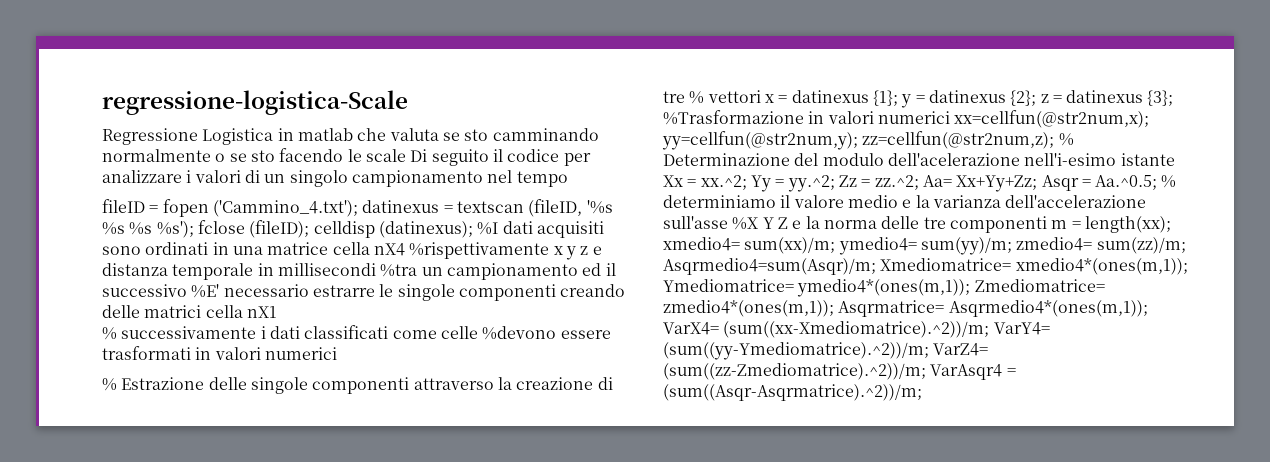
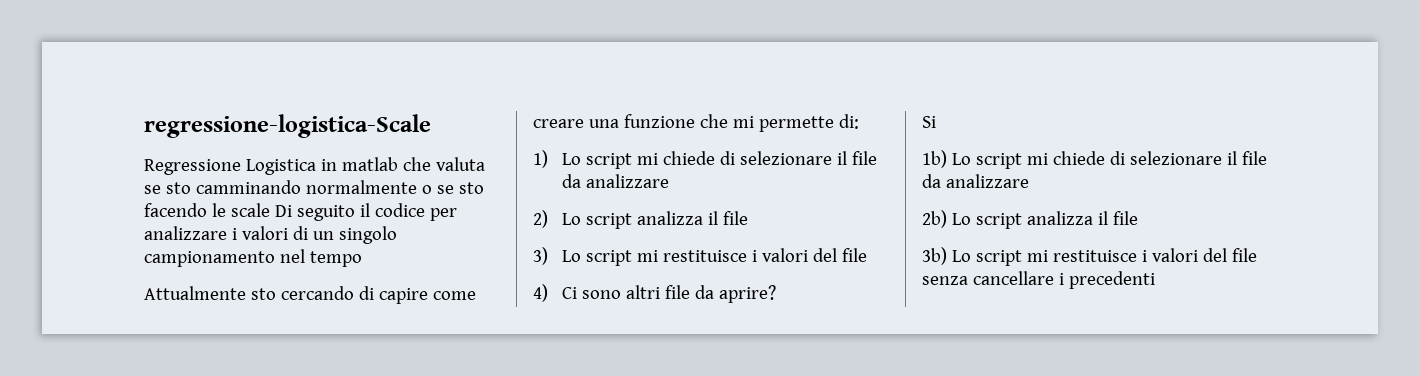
- fileID = fopen ('Cammino_4.txt'); datinexus = textscan (fileID, '%s %s %s %s'); fclose (fileID); celldisp (datinexus); %I dati acquisiti sono ordinati in una matrice cella nX4 %rispettivamente x y z e distanza temporale in millisecondi %tra un campionamento ed il successivo %E' necessario estrarre le singole componenti creando delle matrici cella nX1
- % successivamente i dati classificati come celle %devono essere trasformati in valori numerici
- % Estrazione delle singole componenti attraverso la creazione di tre % vettori x = datinexus {1}; y = datinexus {2}; z = datinexus {3}; %Trasformazione in valori numerici xx=cellfun(@str2num,x); yy=cellfun(@str2num,y); zz=cellfun(@str2num,z); % Determinazione del modulo dell'acelerazione nell'i-esimo istante Xx = xx.^2; Yy = yy.^2; Zz = zz.^2; Aa= Xx+Yy+Zz; Asqr = Aa.^0.5; % determiniamo il valore medio e la varianza dell'accelerazione sull'asse %X Y Z e la norma delle tre componenti m = length(xx); xmedio4= sum(xx)/m; ymedio4= sum(yy)/m; zmedio4= sum(zz)/m; Asqrmedio4=sum(Asqr)/m; Xmediomatrice= xmedio4*(ones(m,1)); Ymediomatrice= ymedio4*(ones(m,1)); Zmediomatrice= zmedio4*(ones(m,1)); Asqrmatrice= Asqrmedio4*(ones(m,1)); VarX4= (sum((xx-Xmediomatrice).^2))/m; VarY4= (sum((yy-Ymediomatrice).^2))/m; VarZ4= (sum((zz-Zmediomatrice).^2))/m; VarAsqr4 = (sum((Asqr-Asqrmatrice).^2))/m;
+ Attualmente sto cercando di capire come creare una funzione che mi permette di:
+ 1) Lo script mi chiede di selezionare il file da analizzare
+ 2) Lo script analizza il file
+ 3) Lo script mi restituisce i valori del file
+ 4) Ci sono altri file da aprire?
+ Si
+ 1b) Lo script mi chiede di selezionare il file da analizzare
+ 2b) Lo script analizza il file
+ 3b) Lo script mi restituisce i valori del file senza cancellare i precedenti

